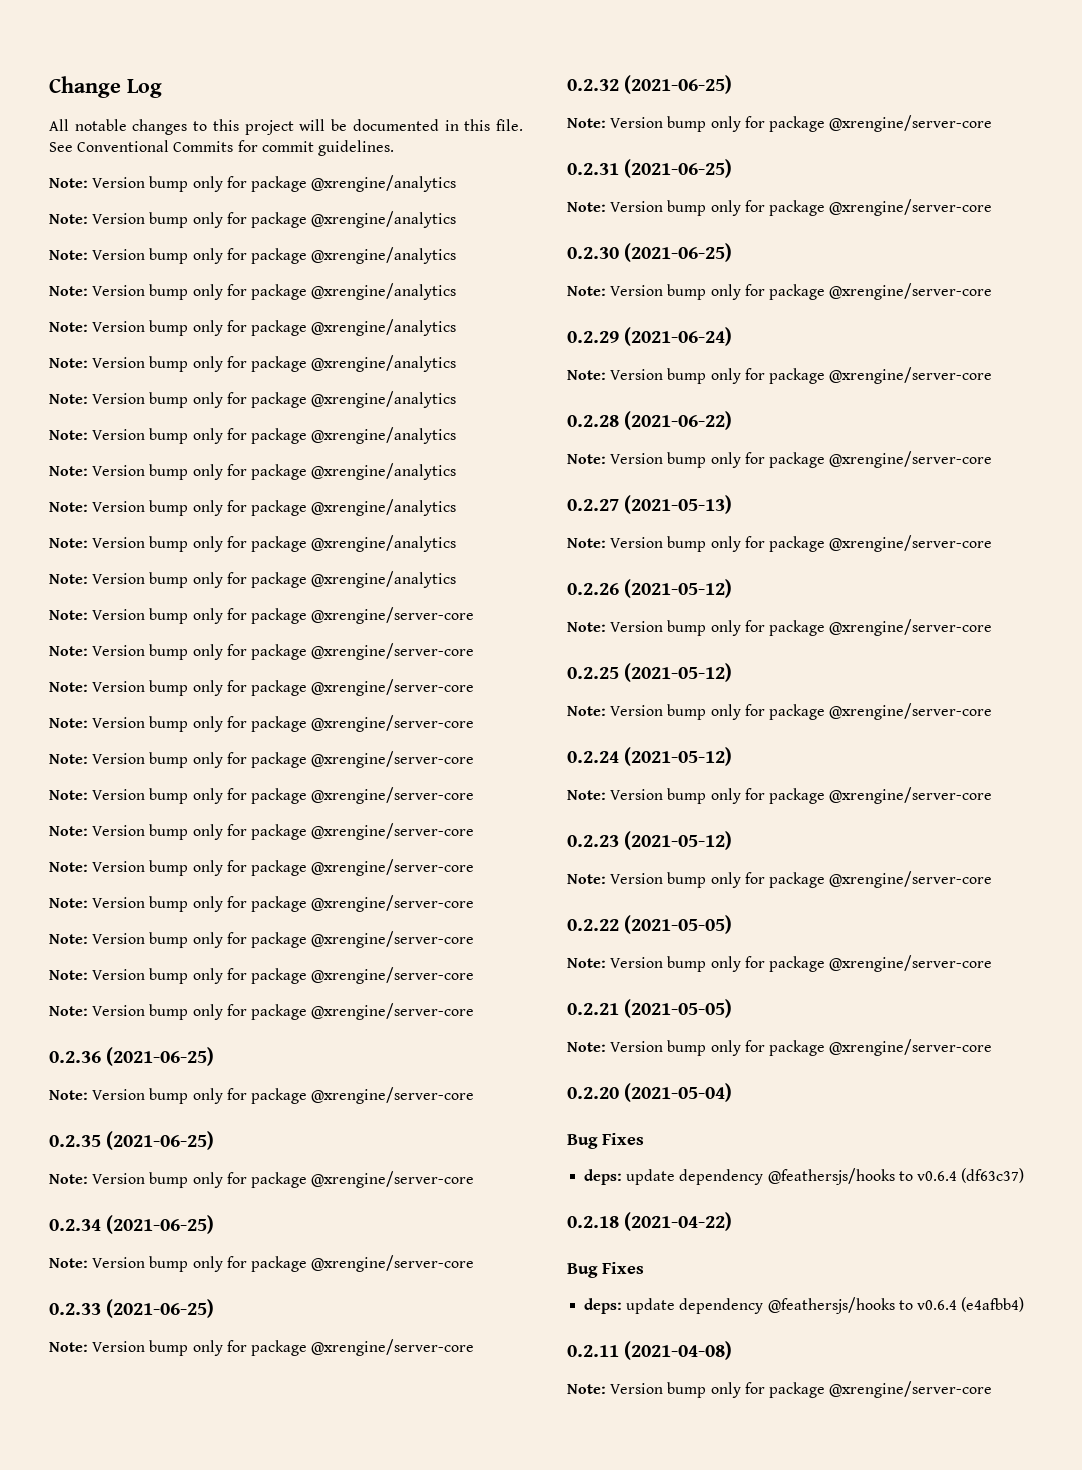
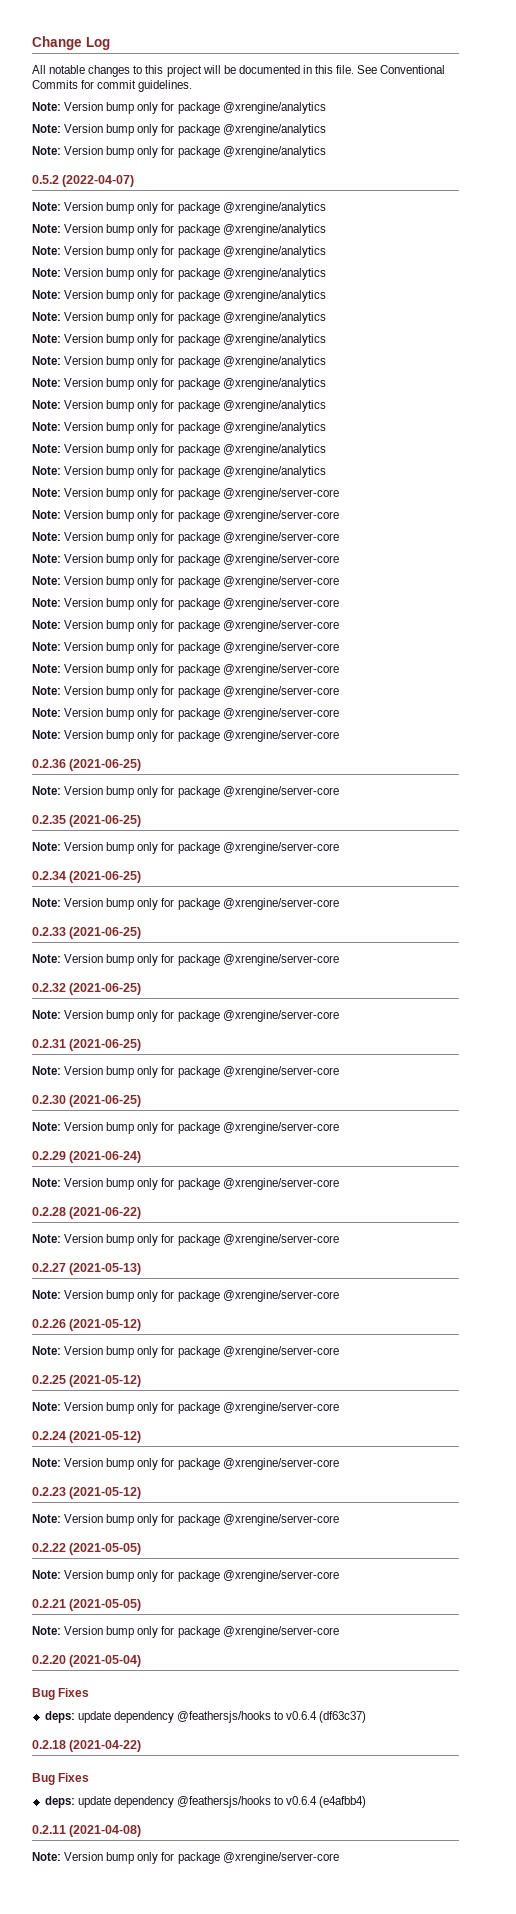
+ 0.5.2 (2022-04-07)
+ Note: Version bump only for package @xrengine/analytics
+ Note: Version bump only for package @xrengine/analytics
+ Note: Version bump only for package @xrengine/analytics
+ Note: Version bump only for package @xrengine/analytics

